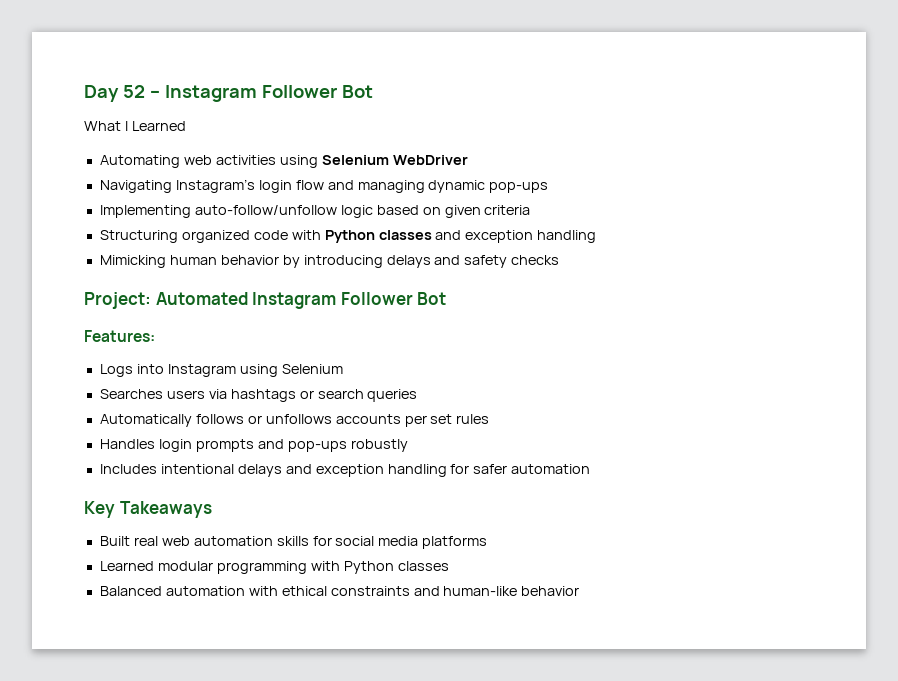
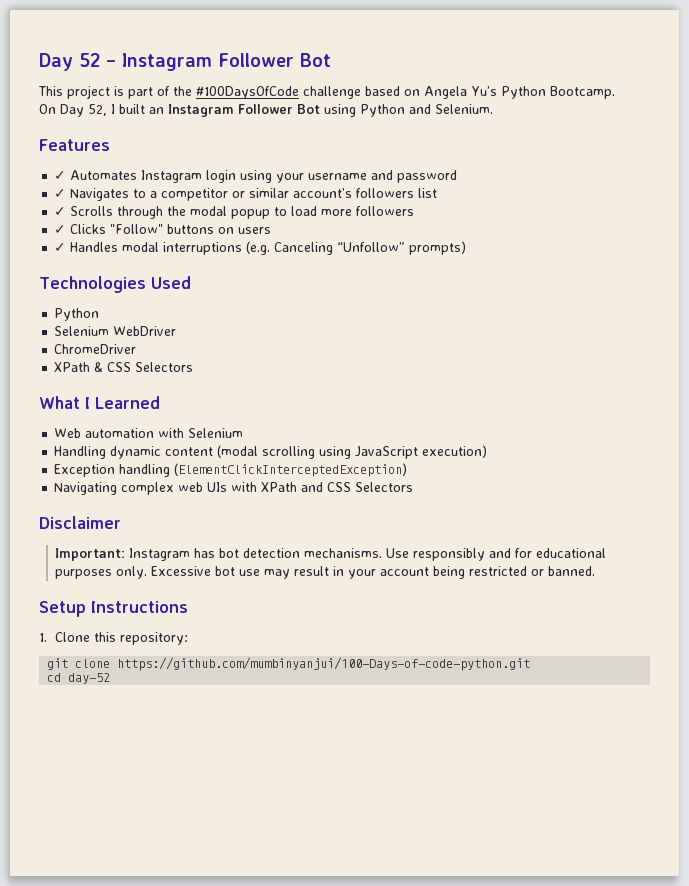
+ This project is part of the #100DaysOfCode challenge based on Angela Yu’s Python Bootcamp.
+ On Day 52, I built an Instagram Follower Bot using Python and Selenium.
+ Features
+ ✓ Automates Instagram login using your username and password
+ ✓ Navigates to a competitor or similar account’s followers list
+ ✓ Scrolls through the modal popup to load more followers
+ ✓ Clicks "Follow" buttons on users
+ ✓ Handles modal interruptions (e.g. Canceling “Unfollow” prompts)
+ Technologies Used
+ Python
+ Selenium WebDriver
+ ChromeDriver
+ XPath & CSS Selectors
  What I Learned
- Automating web activities using Selenium WebDriver
- Navigating Instagram’s login flow and managing dynamic pop-ups
- Implementing auto-follow/unfollow logic based on given criteria
- Structuring organized code with Python classes and exception handling
- Mimicking human behavior by introducing delays and safety checks
- Project: Automated Instagram Follower Bot
- Features:
- Logs into Instagram using Selenium
- Searches users via hashtags or search queries
- Automatically follows or unfollows accounts per set rules
- Handles login prompts and pop-ups robustly
- Includes intentional delays and exception handling for safer automation
- Key Takeaways
- Built real web automation skills for social media platforms
- Learned modular programming with Python classes
- Balanced automation with ethical constraints and human-like behavior
+ Web automation with Selenium
+ Handling dynamic content (modal scrolling using JavaScript execution)
+ Exception handling (ElementClickInterceptedException)
+ Navigating complex web UIs with XPath and CSS Selectors
+ Disclaimer
+ Important: Instagram has bot detection mechanisms. Use responsibly and for educational purposes only. Excessive bot use may result in your account being restricted or banned.
+ Setup Instructions
+ 1. Clone this repository:
+ git clone https://github.com/mumbinyanjui/100-Days-of-code-python.git
+ cd day-52

